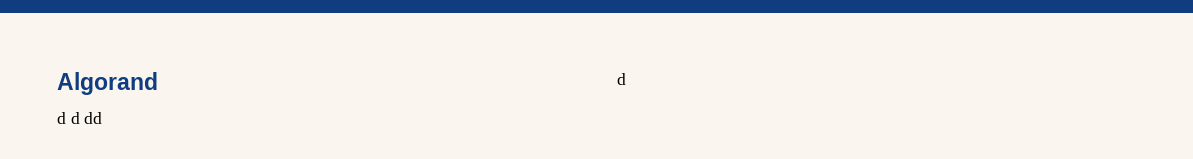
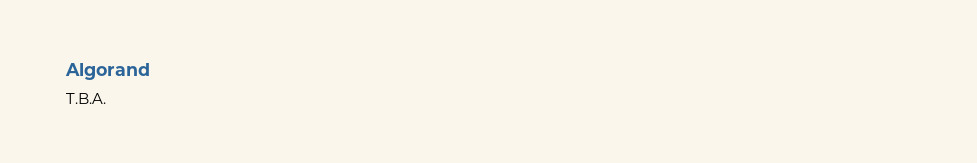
- d d dd
- d
+ T.B.A.

